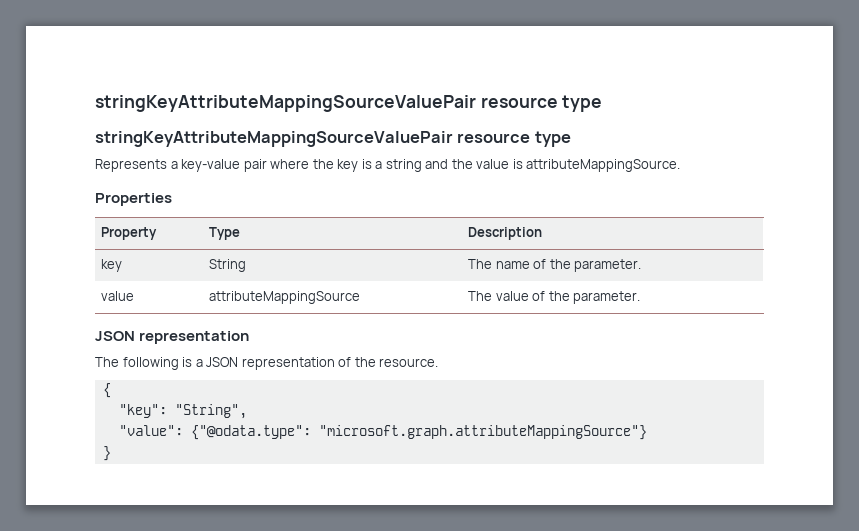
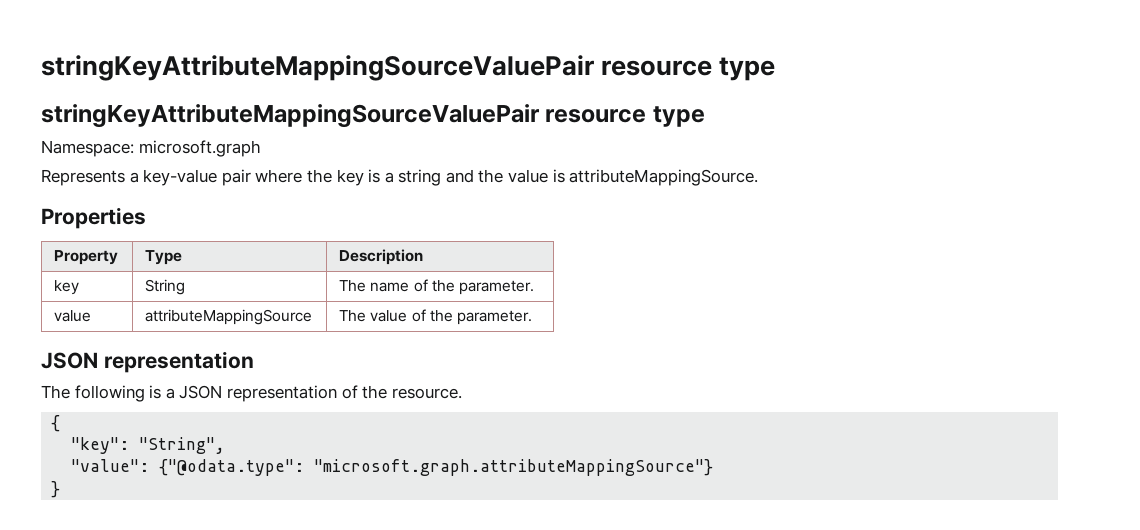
+ Namespace: microsoft.graph

